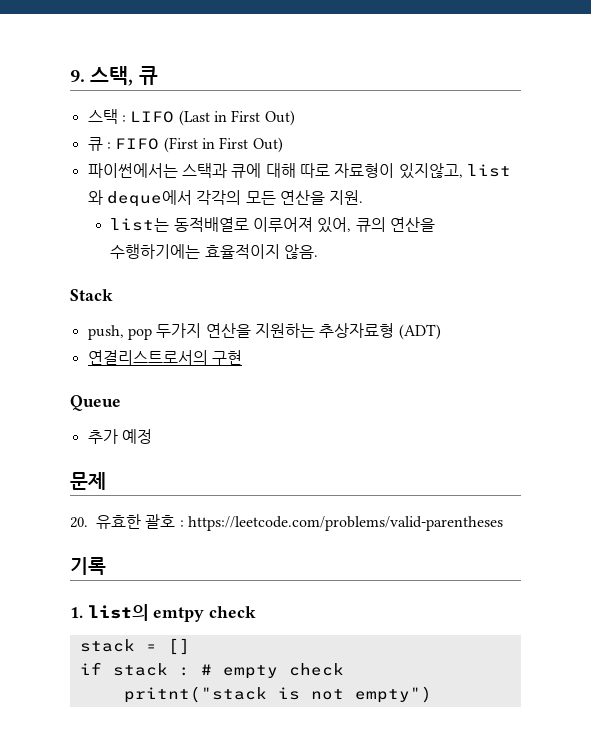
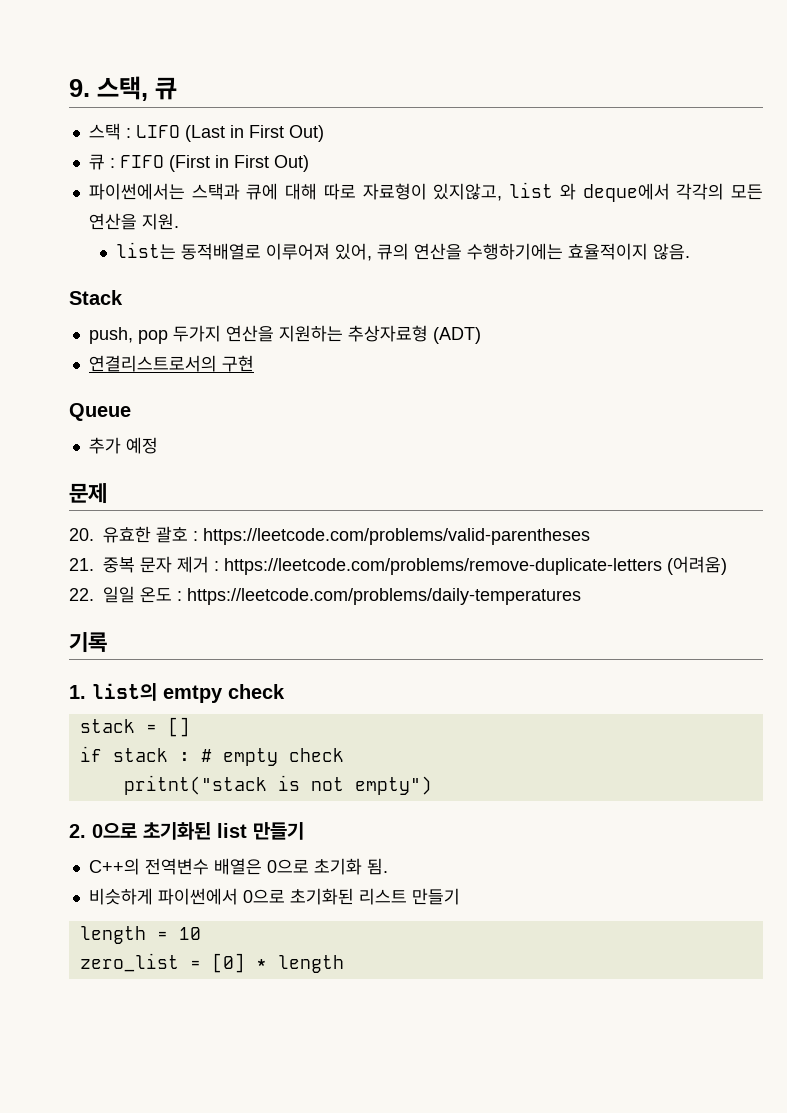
+ 21. 중복 문자 제거 : https://leetcode.com/problems/remove-duplicate-letters (어려움)
+ 22. 일일 온도 : https://leetcode.com/problems/daily-temperatures
+ 2. 0으로 초기화된 list 만들기
+ C++의 전역변수 배열은 0으로 초기화 됨.
+ 비슷하게 파이썬에서 0으로 초기화된 리스트 만들기
+ length = 10
+ zero_list = [0] * length

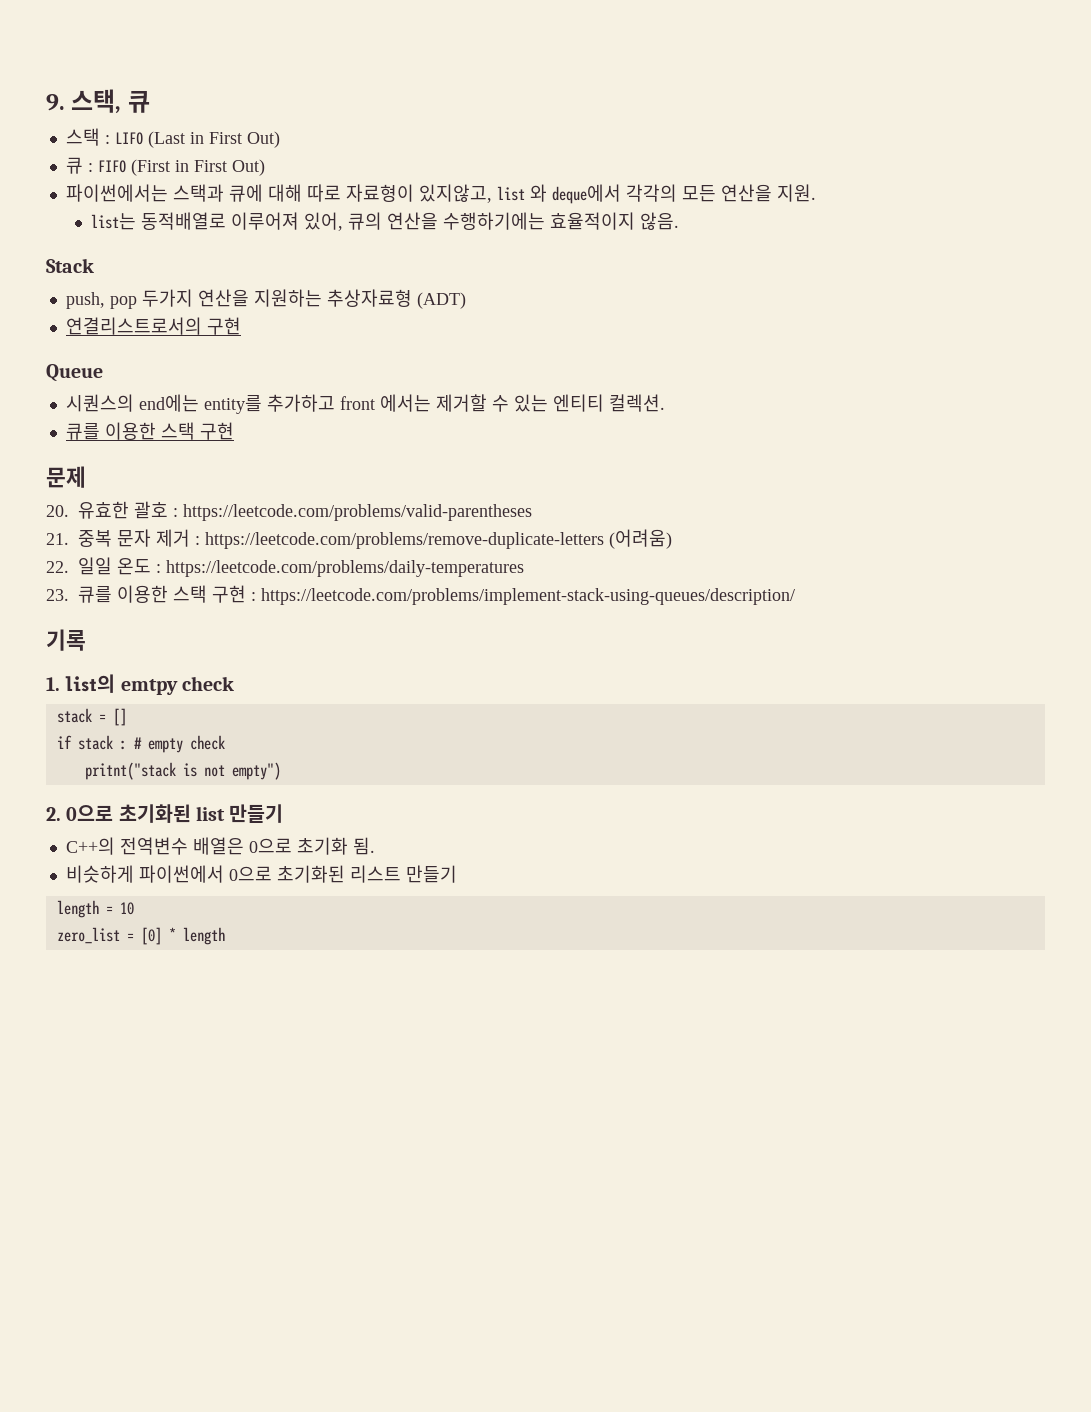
- 추가 예정
+ 시퀀스의 end에는 entity를 추가하고 front 에서는 제거할 수 있는 엔티티 컬렉션.
+ 큐를 이용한 스택 구현
+ 23. 큐를 이용한 스택 구현 : https://leetcode.com/problems/implement-stack-using-queues/description/

